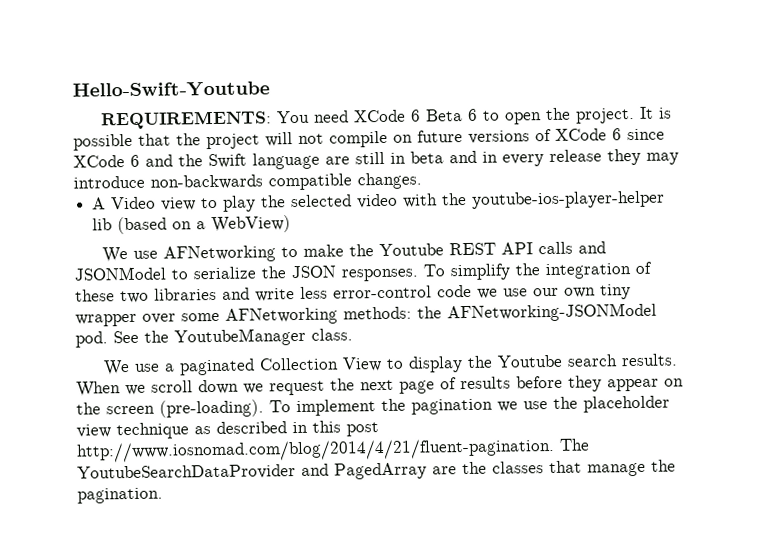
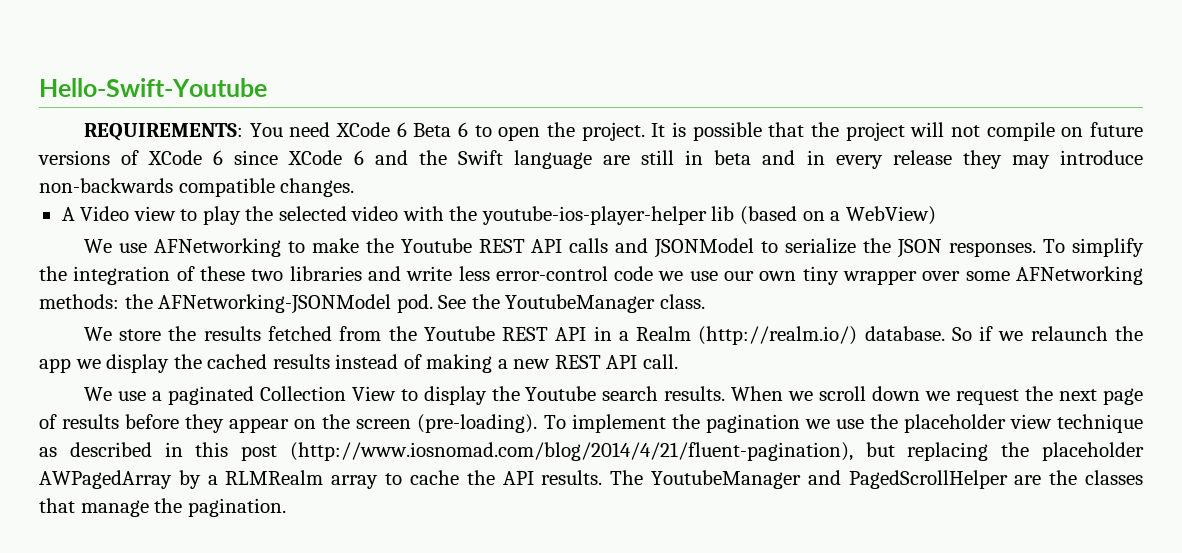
+ We store the results fetched from the Youtube REST API in a Realm (http://realm.io/) database. So if we relaunch the app we display the cached results instead of making a new REST API call.
- To implement the pagination we use the placeholder view technique as described in this post http://www.iosnomad.com/blog/2014/4/21/fluent-pagination. The YoutubeSearchDataProvider and PagedArray are the classes that manage the pagination.
+ To implement the pagination we use the placeholder view technique as described in this post (http://www.iosnomad.com/blog/2014/4/21/fluent-pagination), but replacing the placeholder AWPagedArray by a RLMRealm array to cache the API results. The YoutubeManager and PagedScrollHelper are the classes that manage the pagination.

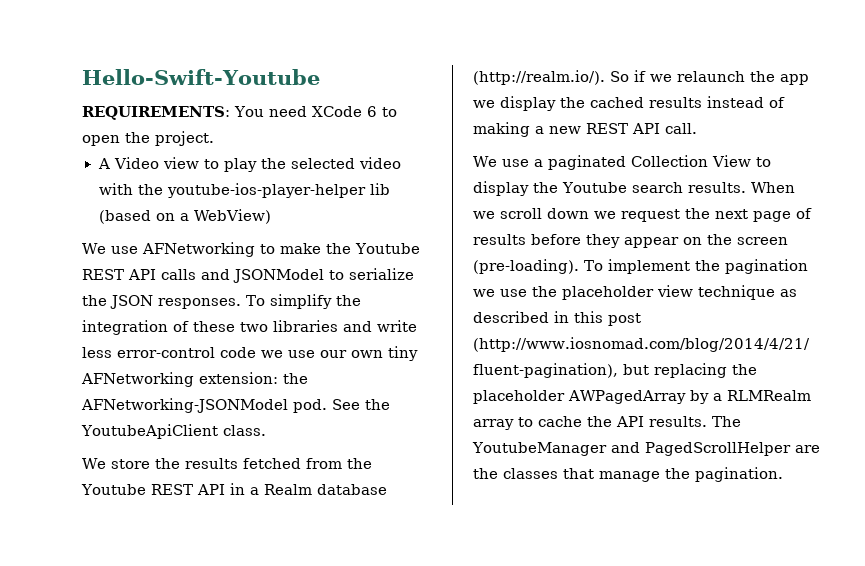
- REQUIREMENTS: You need XCode 6 Beta 6 to open the project. It is possible that the project will not compile on future versions of XCode 6 since XCode 6 and the Swift language are still in beta and in every release they may introduce non-backwards compatible changes.
+ REQUIREMENTS: You need XCode 6 to open the project.
- To simplify the integration of these two libraries and write less error-control code we use our own tiny wrapper over some AFNetworking methods: the AFNetworking-JSONModel pod.
+ To simplify the integration of these two libraries and write less error-control code we use our own tiny AFNetworking extension: the AFNetworking-JSONModel pod.
- See the YoutubeManager class.
+ See the YoutubeApiClient class.
- We store the results fetched from the Youtube REST API in a Realm (http://realm.io/) database. So if we relaunch the app we display the cached results instead of making a new REST API call.
+ We store the results fetched from the Youtube REST API in a Realm database (http://realm.io/). So if we relaunch the app we display the cached results instead of making a new REST API call.

